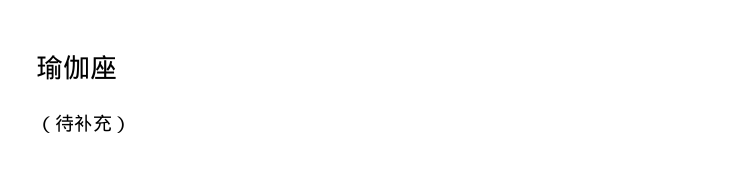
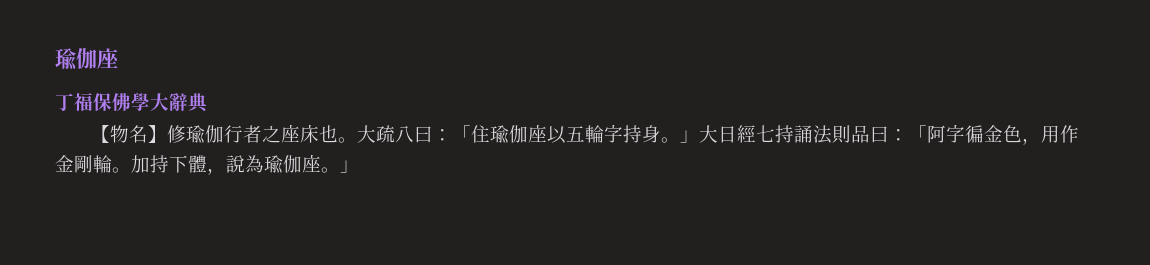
- （待补充）
+ 丁福保佛學大辭典
+ 【物名】修瑜伽行者之座床也。大疏八曰：「住瑜伽座以五輪字持身。」大日經七持誦法則品曰：「阿字徧金色，用作金剛輪。加持下體，說為瑜伽座。」

